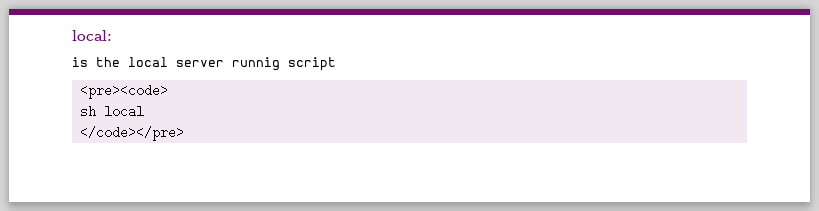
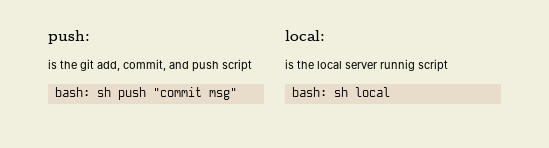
+ push:
+ is the git add, commit, and push script
+ bash: sh push "commit msg"
- <pre><code>
- sh local
+ bash: sh local
- </code></pre>

